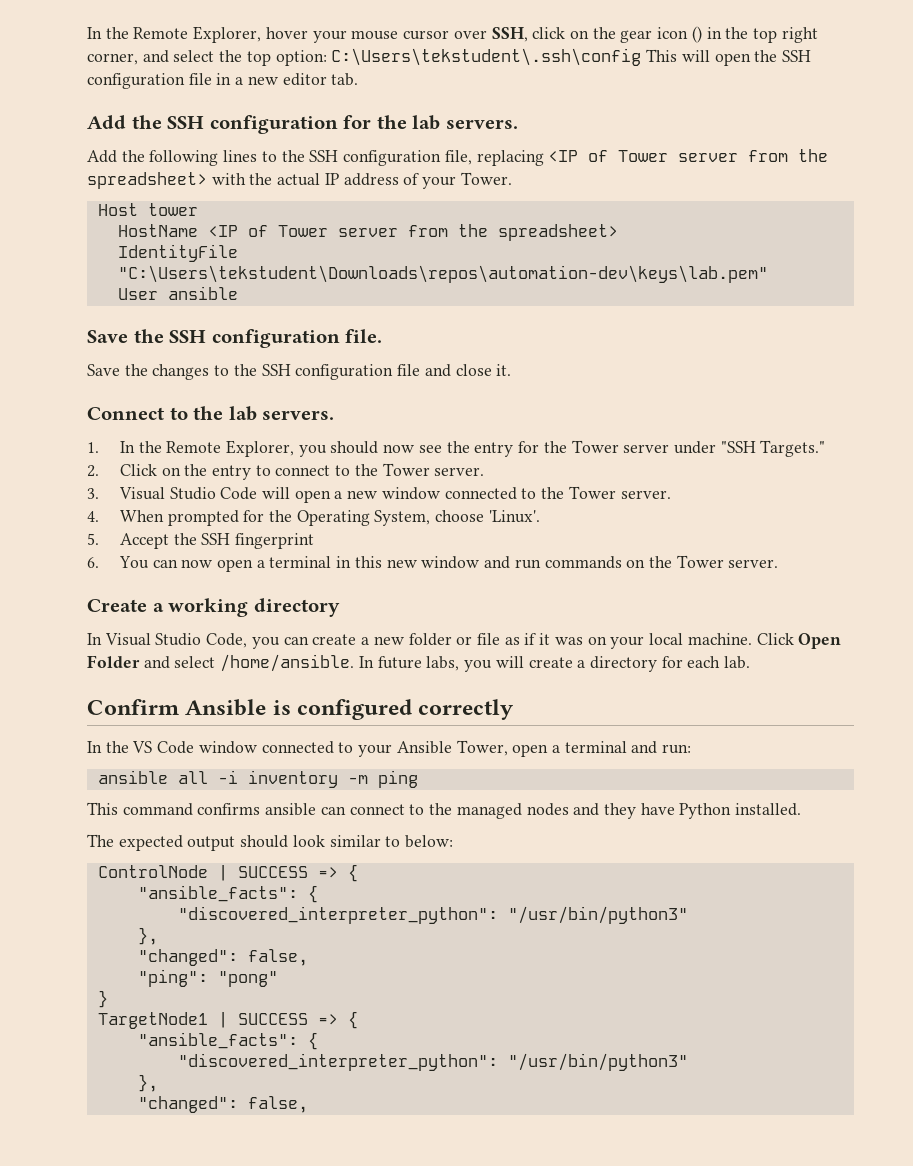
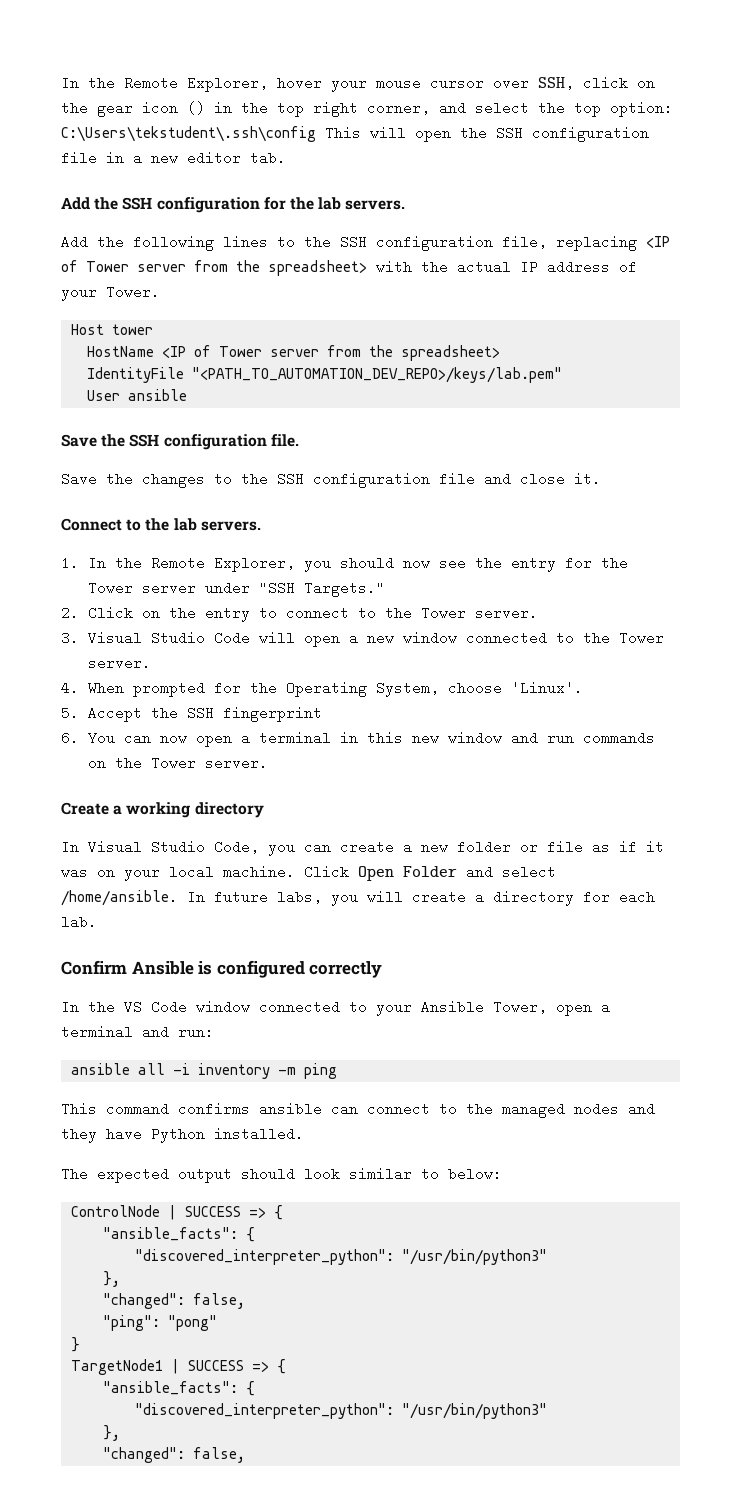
- IdentityFile "C:\Users\tekstudent\Downloads\repos\automation-dev\keys\lab.pem"
+ IdentityFile "<PATH_TO_AUTOMATION_DEV_REPO>/keys/lab.pem"

